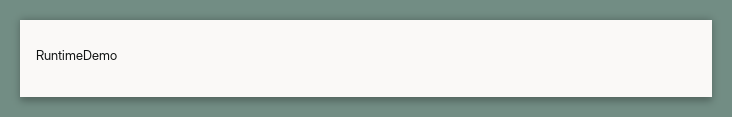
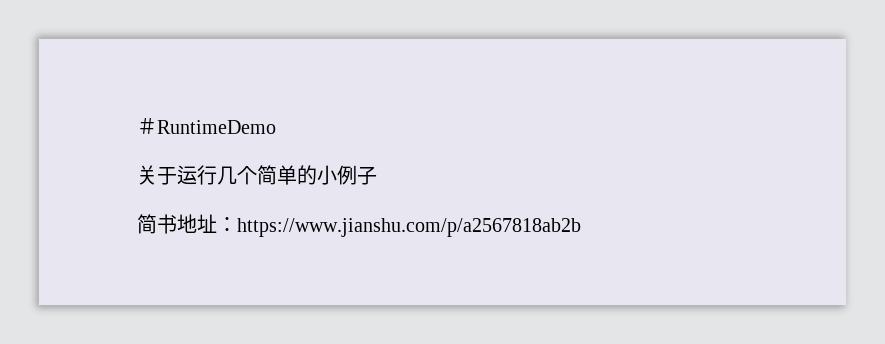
- RuntimeDemo
+ ＃RuntimeDemo
+ 关于运行几个简单的小例子
+ 简书地址：https://www.jianshu.com/p/a2567818ab2b

